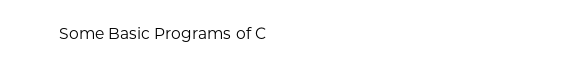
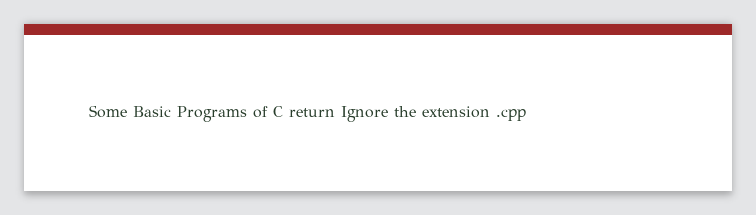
- Some Basic Programs of C
+ Some Basic Programs of C return Ignore the extension .cpp

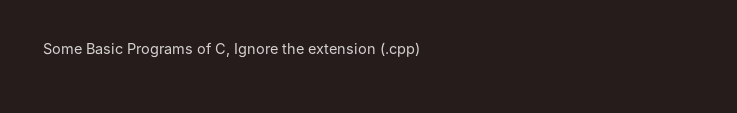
- Some Basic Programs of C return Ignore the extension .cpp
+ Some Basic Programs of C, Ignore the extension (.cpp)

